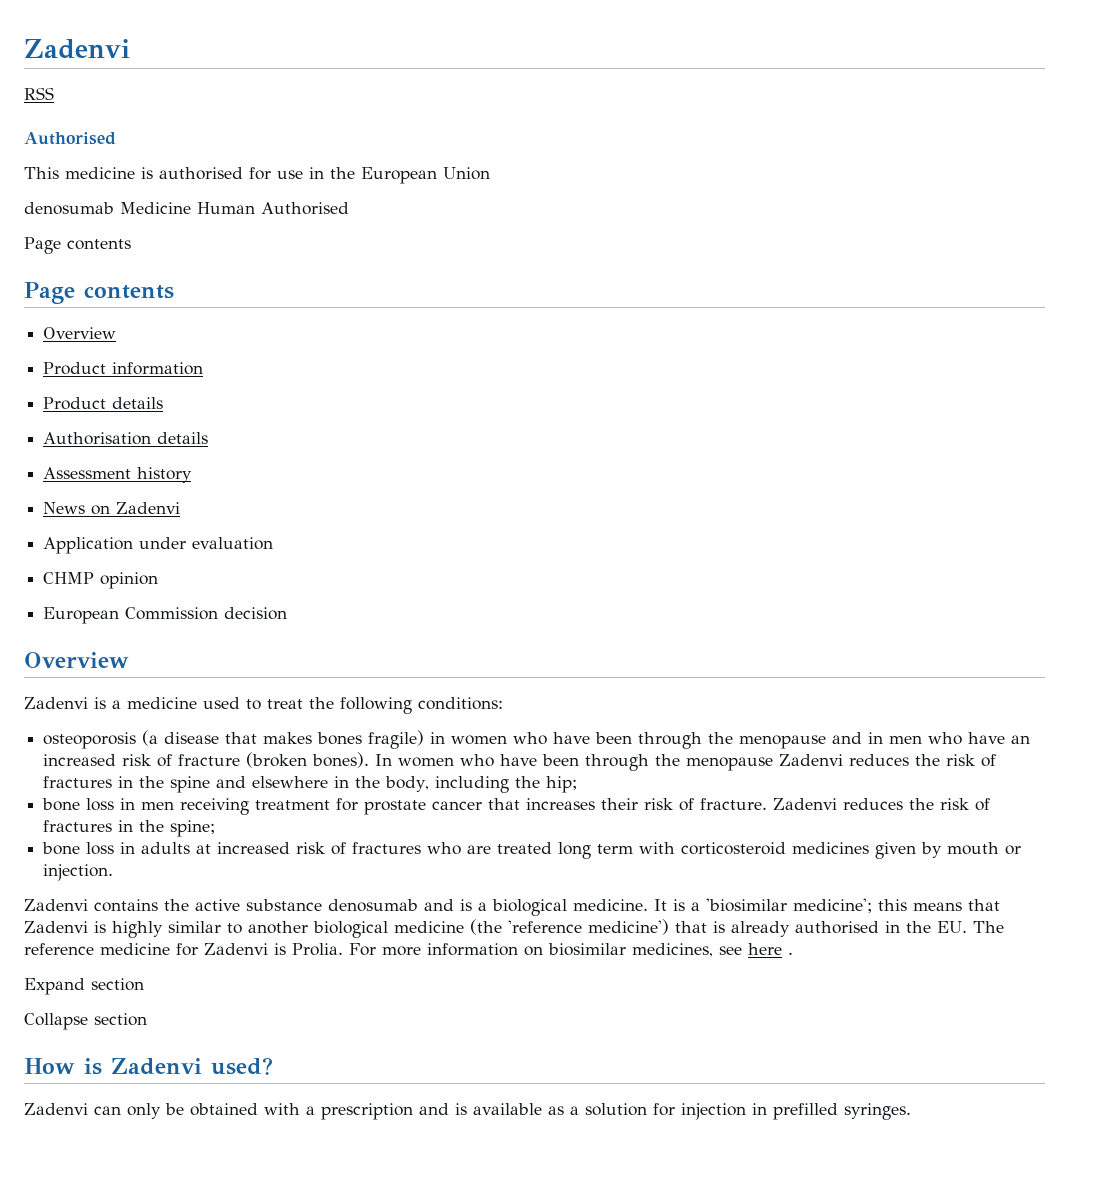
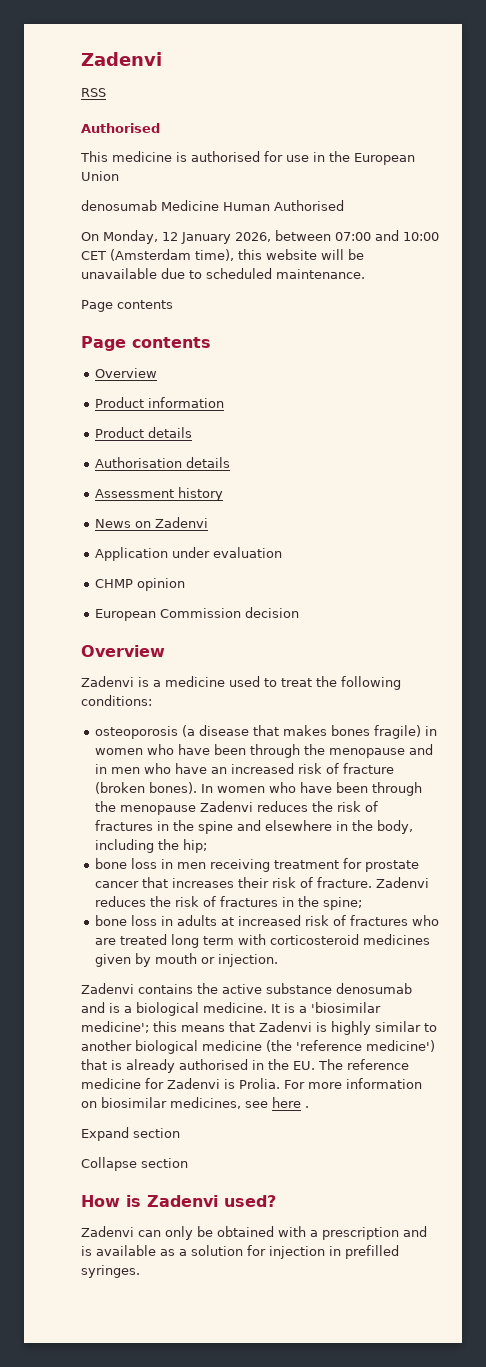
+ On Monday, 12 January 2026, between 07:00 and 10:00 CET (Amsterdam time), this website will be unavailable due to scheduled maintenance.

